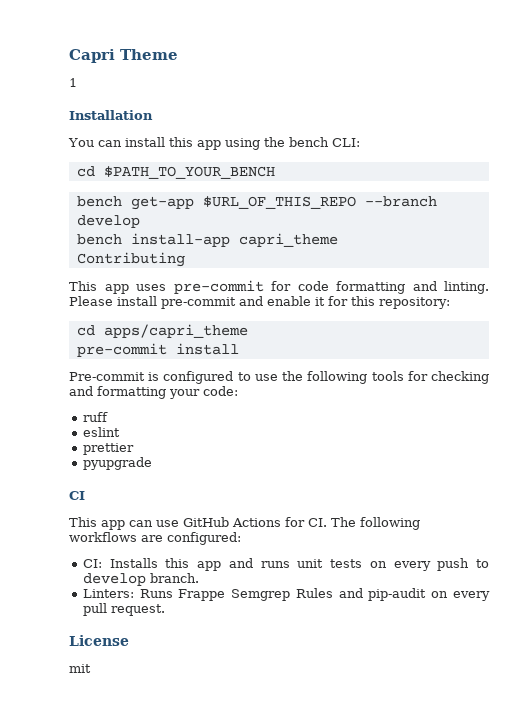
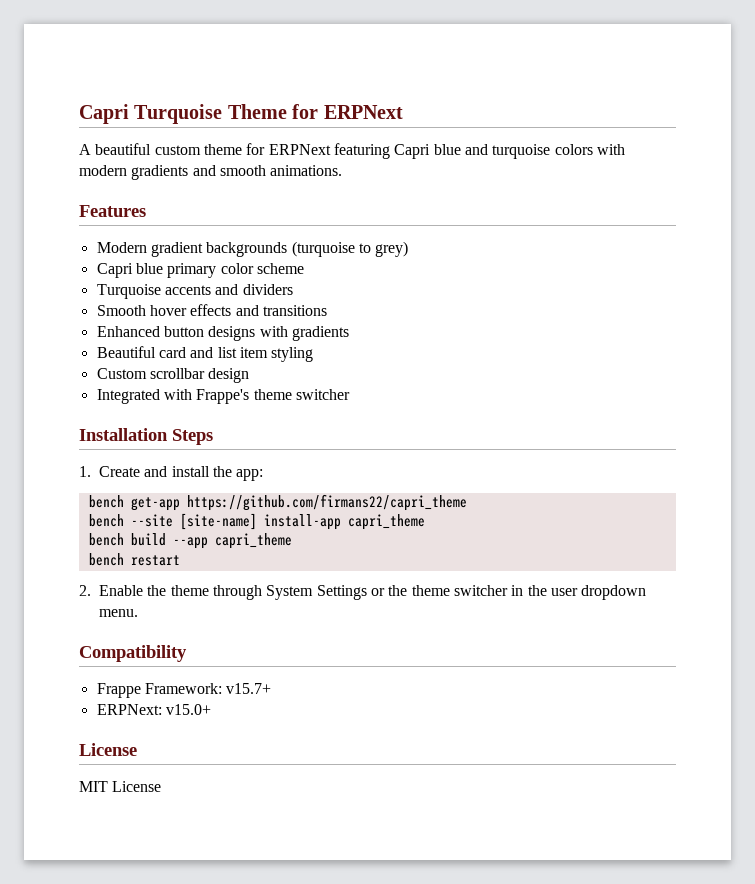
- Capri Theme
- 1
- Installation
- You can install this app using the bench CLI:
- cd $PATH_TO_YOUR_BENCH
+ Capri Turquoise Theme for ERPNext
+ A beautiful custom theme for ERPNext featuring Capri blue and turquoise colors with modern gradients and smooth animations.
+ Features
+ Modern gradient backgrounds (turquoise to grey)
+ Capri blue primary color scheme
+ Turquoise accents and dividers
+ Smooth hover effects and transitions
+ Enhanced button designs with gradients
+ Beautiful card and list item styling
+ Custom scrollbar design
+ Integrated with Frappe's theme switcher
+ Installation Steps
+ 1. Create and install the app:
- bench get-app $URL_OF_THIS_REPO --branch develop
- bench install-app capri_theme
+ bench get-app https://github.com/firmans22/capri_theme
+ bench --site [site-name] install-app capri_theme
- Contributing
- This app uses pre-commit for code formatting and linting. Please install pre-commit and enable it for this repository:
- cd apps/capri_theme
- pre-commit install
- Pre-commit is configured to use the following tools for checking and formatting your code:
- ruff
- eslint
- prettier
- pyupgrade
- CI
- This app can use GitHub Actions for CI. The following workflows are configured:
- CI: Installs this app and runs unit tests on every push to develop branch.
- Linters: Runs Frappe Semgrep Rules and pip-audit on every pull request.
+ bench build --app capri_theme
+ bench restart
+ 2. Enable the theme through System Settings or the theme switcher in the user dropdown menu.
+ Compatibility
+ Frappe Framework: v15.7+
+ ERPNext: v15.0+
- mit
+ MIT License

